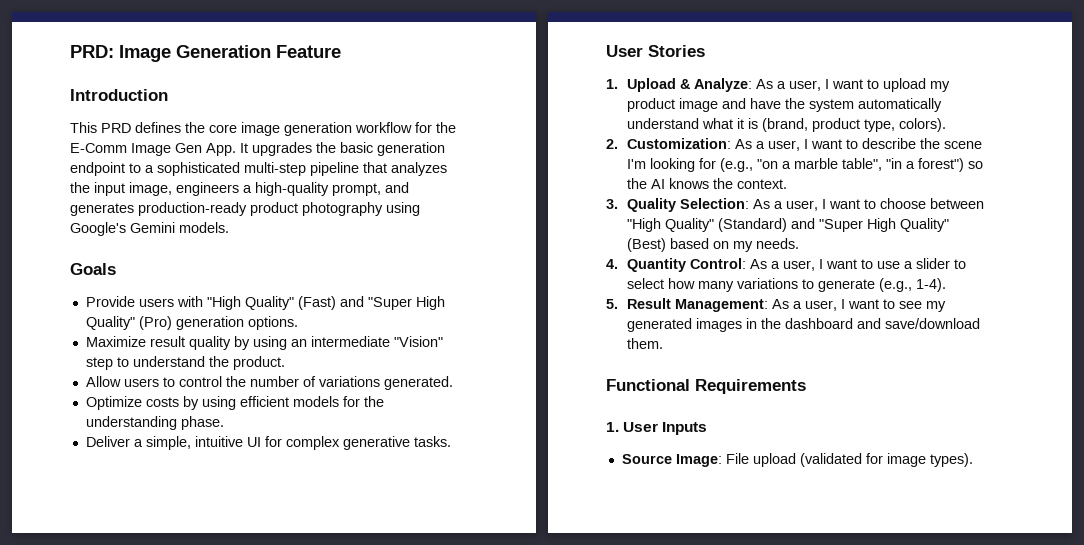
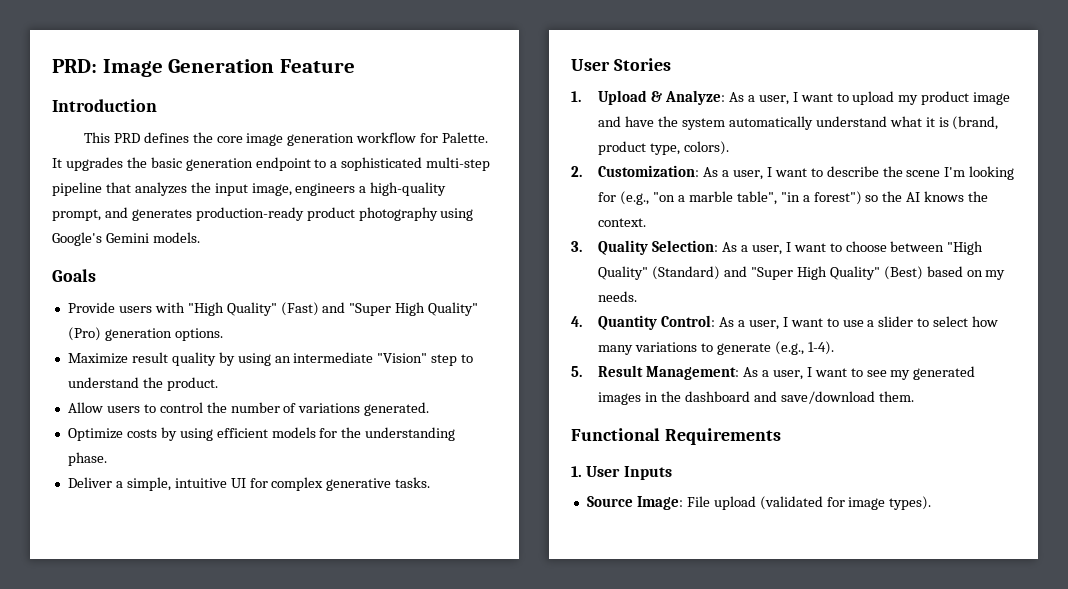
- This PRD defines the core image generation workflow for the E-Comm Image Gen App. It upgrades the basic generation endpoint to a sophisticated multi-step pipeline that analyzes the input image, engineers a high-quality prompt, and generates production-ready product photography using Google's Gemini models.
+ This PRD defines the core image generation workflow for Palette. It upgrades the basic generation endpoint to a sophisticated multi-step pipeline that analyzes the input image, engineers a high-quality prompt, and generates production-ready product photography using Google's Gemini models.

